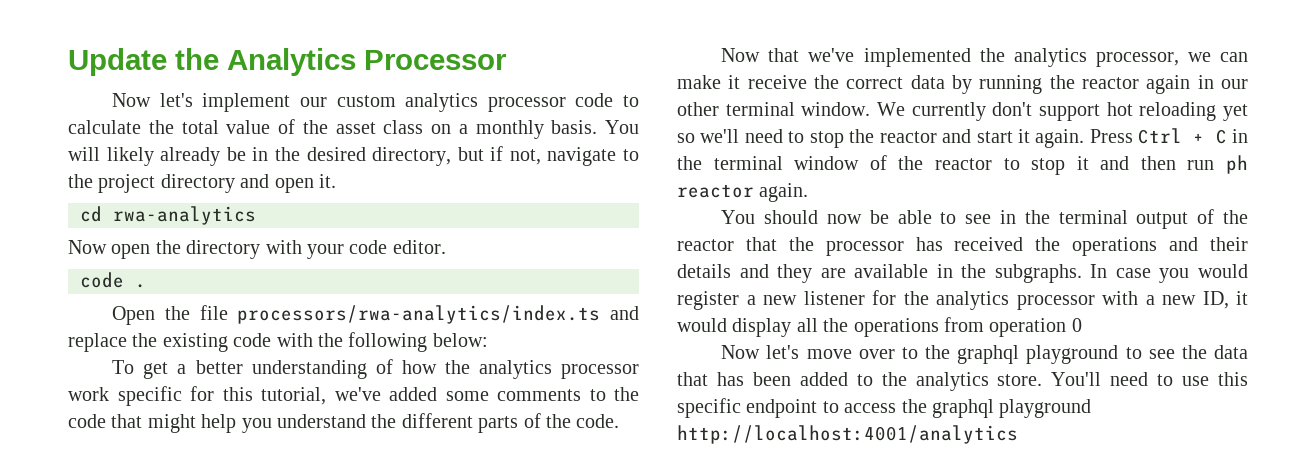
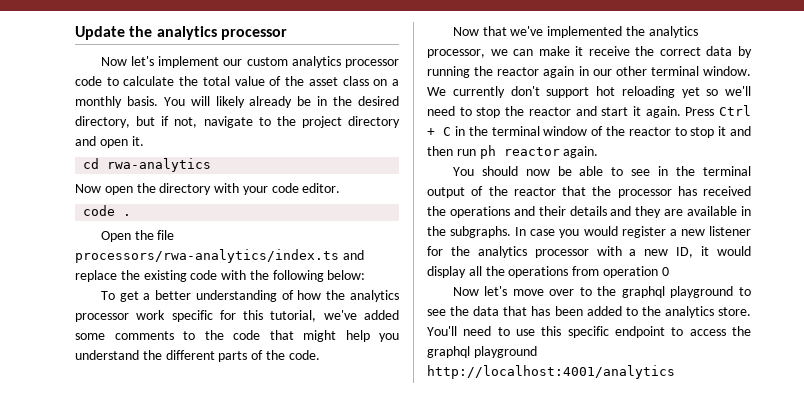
- Update the Analytics Processor
+ Update the analytics processor

